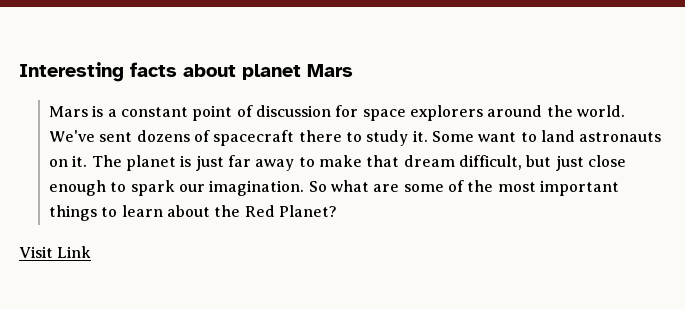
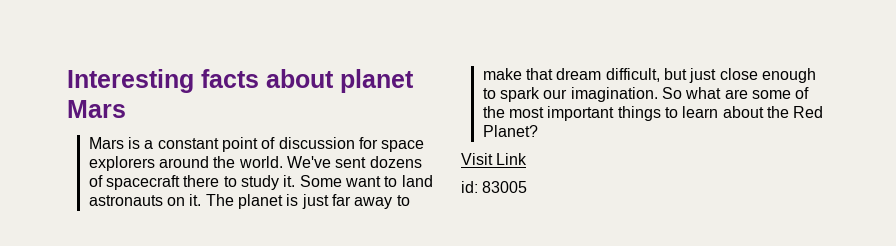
+ id: 83005

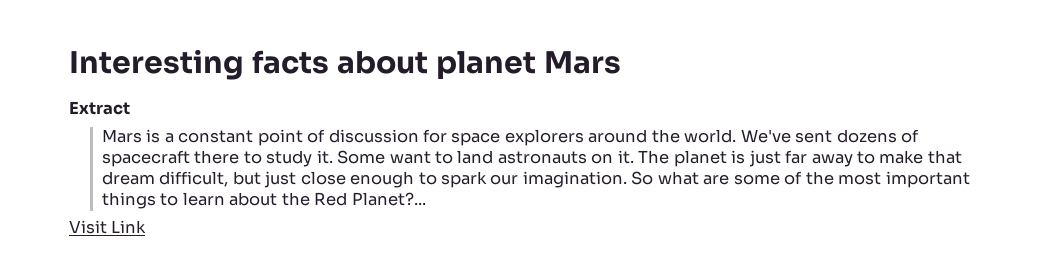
+ Extract
- So what are some of the most important things to learn about the Red Planet?
+ So what are some of the most important things to learn about the Red Planet?...
- id: 83005

